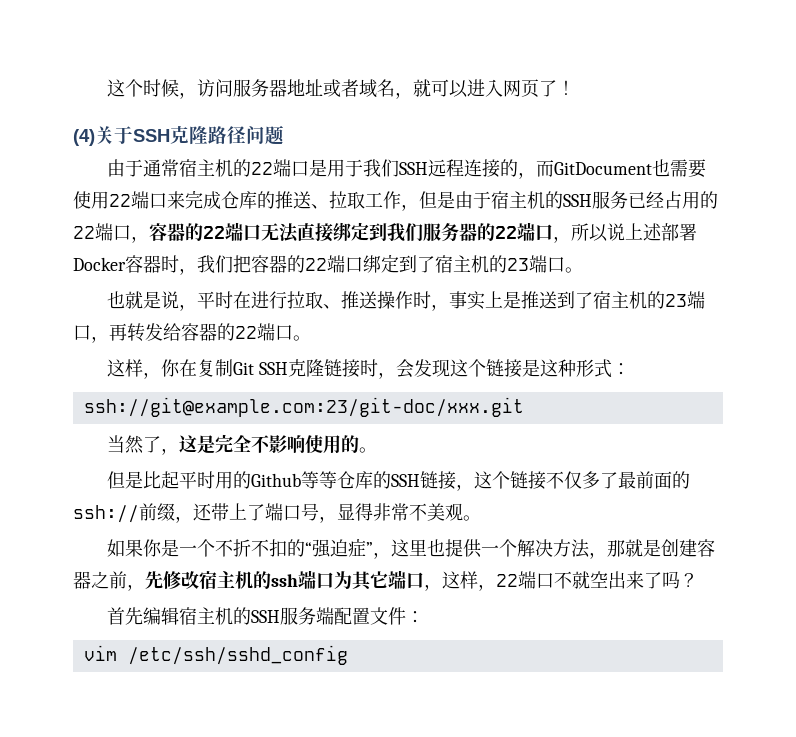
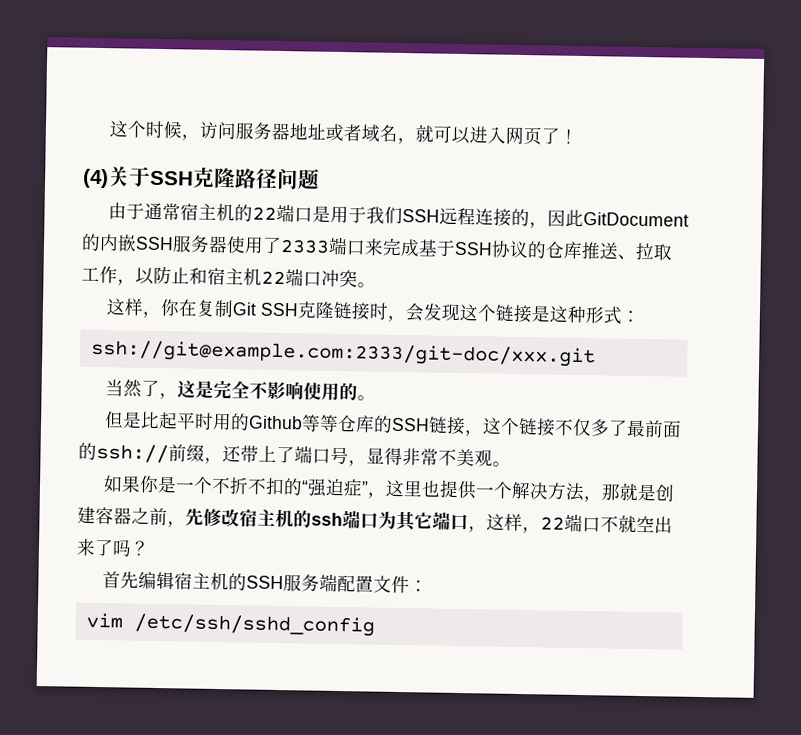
- 由于通常宿主机的22端口是用于我们SSH远程连接的，而GitDocument也需要使用22端口来完成仓库的推送、拉取工作，但是由于宿主机的SSH服务已经占用的22端口，容器的22端口无法直接绑定到我们服务器的22端口，所以说上述部署Docker容器时，我们把容器的22端口绑定到了宿主机的23端口。
- 也就是说，平时在进行拉取、推送操作时，事实上是推送到了宿主机的23端口，再转发给容器的22端口。
+ 由于通常宿主机的22端口是用于我们SSH远程连接的，因此GitDocument的内嵌SSH服务器使用了2333端口来完成基于SSH协议的仓库推送、拉取工作，以防止和宿主机22端口冲突。
- ssh://git@example.com:23/git-doc/xxx.git
+ ssh://git@example.com:2333/git-doc/xxx.git

